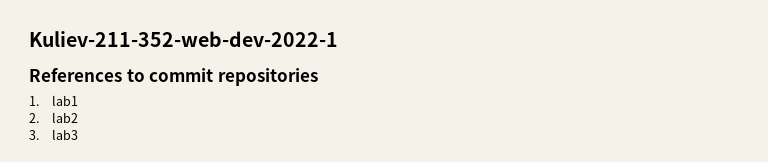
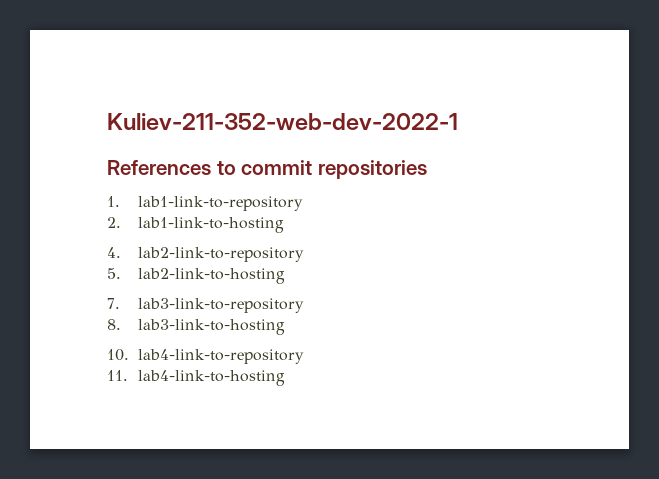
- 1. lab1
+ 1. lab1-link-to-repository
- 2. lab2
- 3. lab3
+ 2. lab1-link-to-hosting
+ 4. lab2-link-to-repository
+ 5. lab2-link-to-hosting
+ 7. lab3-link-to-repository
+ 8. lab3-link-to-hosting
+ 10. lab4-link-to-repository
+ 11. lab4-link-to-hosting

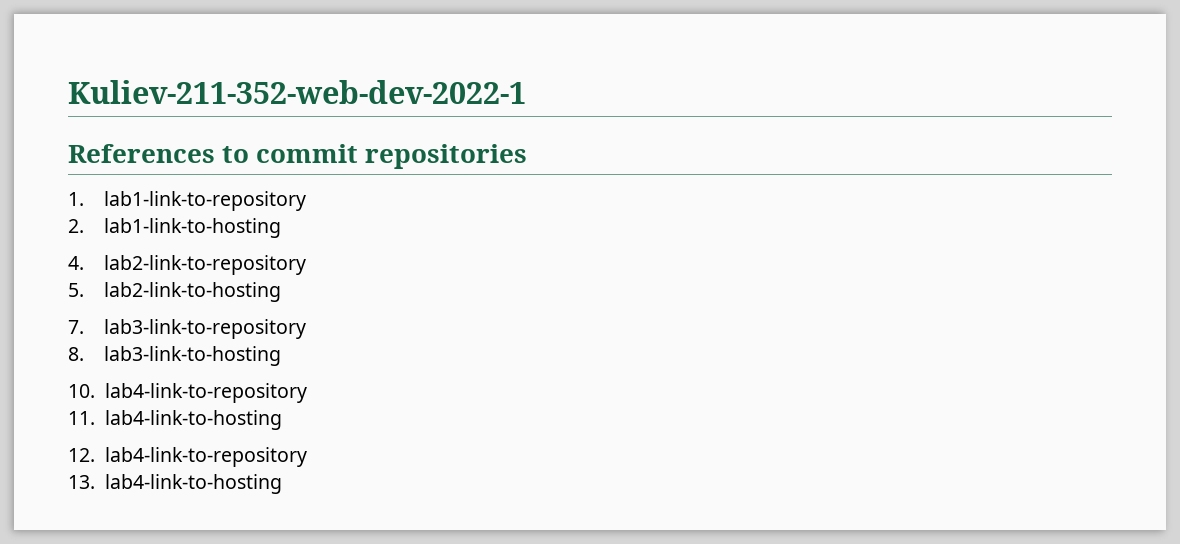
+ 12. lab4-link-to-repository
+ 13. lab4-link-to-hosting

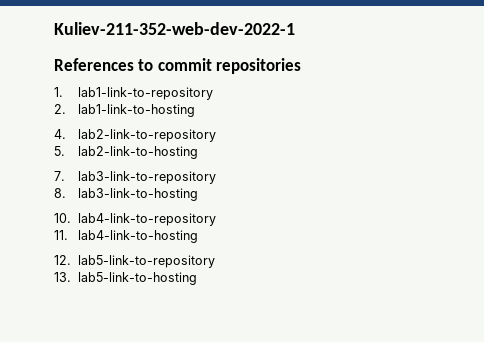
- 12. lab4-link-to-repository
+ 12. lab5-link-to-repository
- 13. lab4-link-to-hosting
+ 13. lab5-link-to-hosting

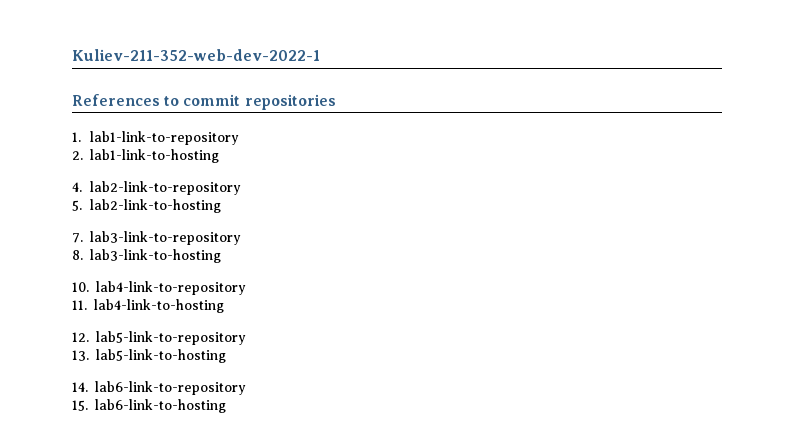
+ 14. lab6-link-to-repository
+ 15. lab6-link-to-hosting

